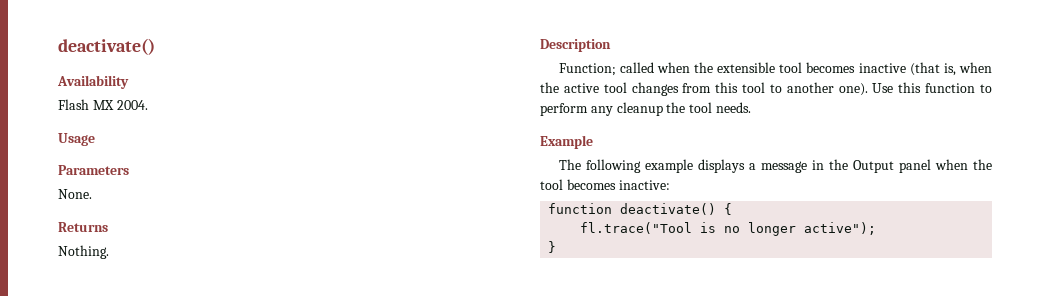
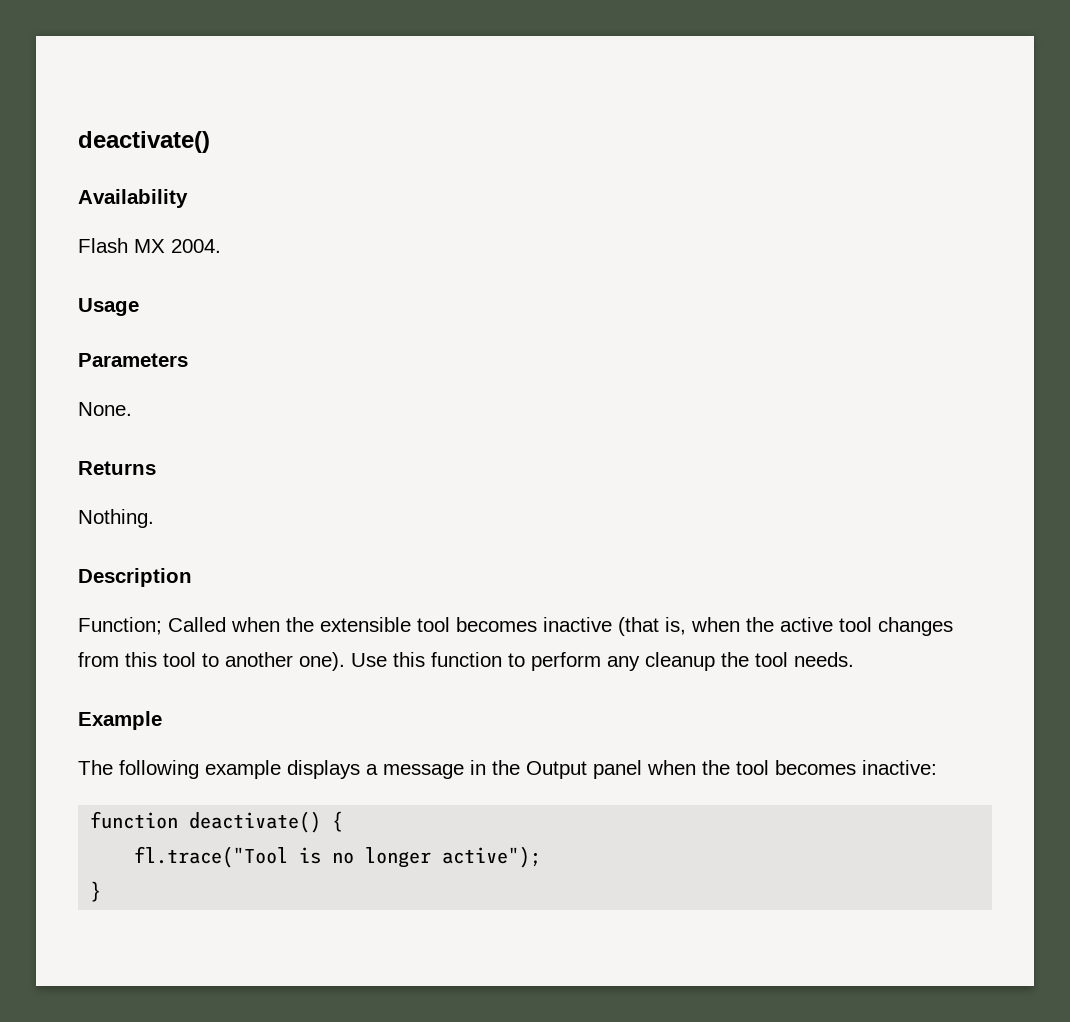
- Function; called when the extensible tool becomes inactive (that is, when the active tool changes from this tool to another one).
+ Function; Called when the extensible tool becomes inactive (that is, when the active tool changes from this tool to another one).

